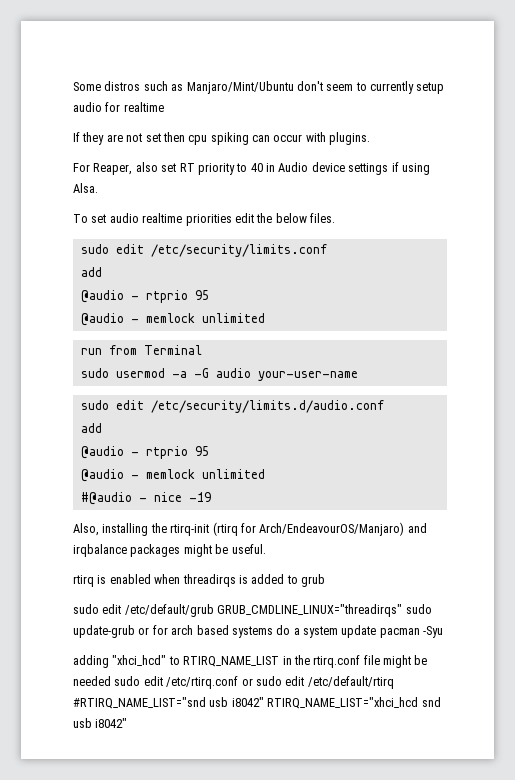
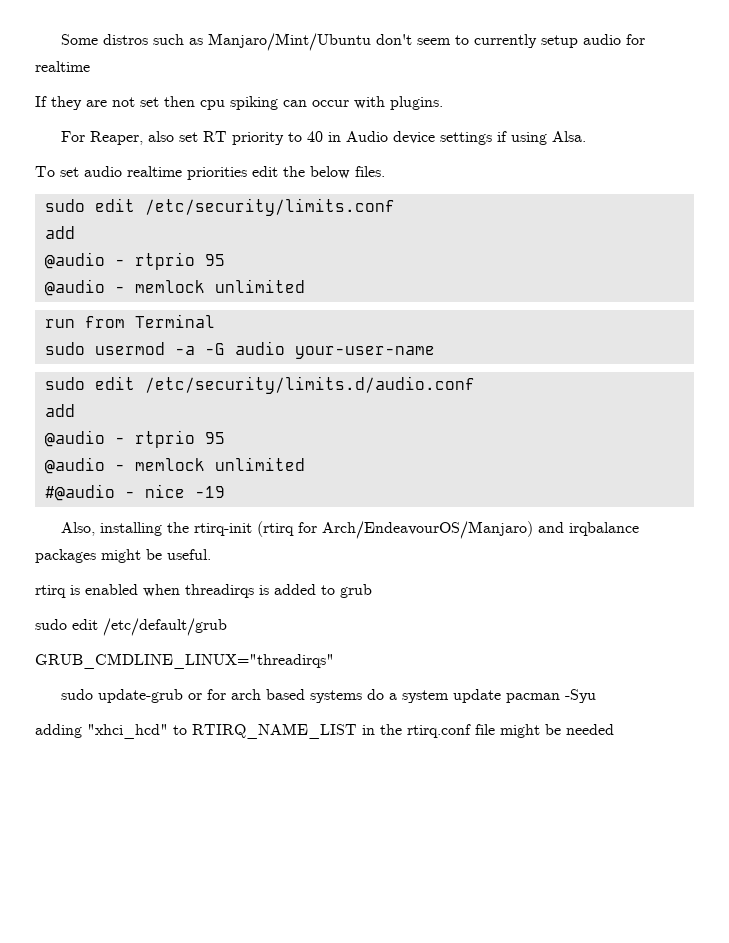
- sudo edit /etc/default/grub GRUB_CMDLINE_LINUX="threadirqs" sudo update-grub or for arch based systems do a system update pacman -Syu
+ sudo edit /etc/default/grub
+ GRUB_CMDLINE_LINUX="threadirqs"
+ sudo update-grub or for arch based systems do a system update pacman -Syu
- adding "xhci_hcd" to RTIRQ_NAME_LIST in the rtirq.conf file might be needed sudo edit /etc/rtirq.conf or sudo edit /etc/default/rtirq #RTIRQ_NAME_LIST="snd usb i8042" RTIRQ_NAME_LIST="xhci_hcd snd usb i8042"
+ adding "xhci_hcd" to RTIRQ_NAME_LIST in the rtirq.conf file might be needed

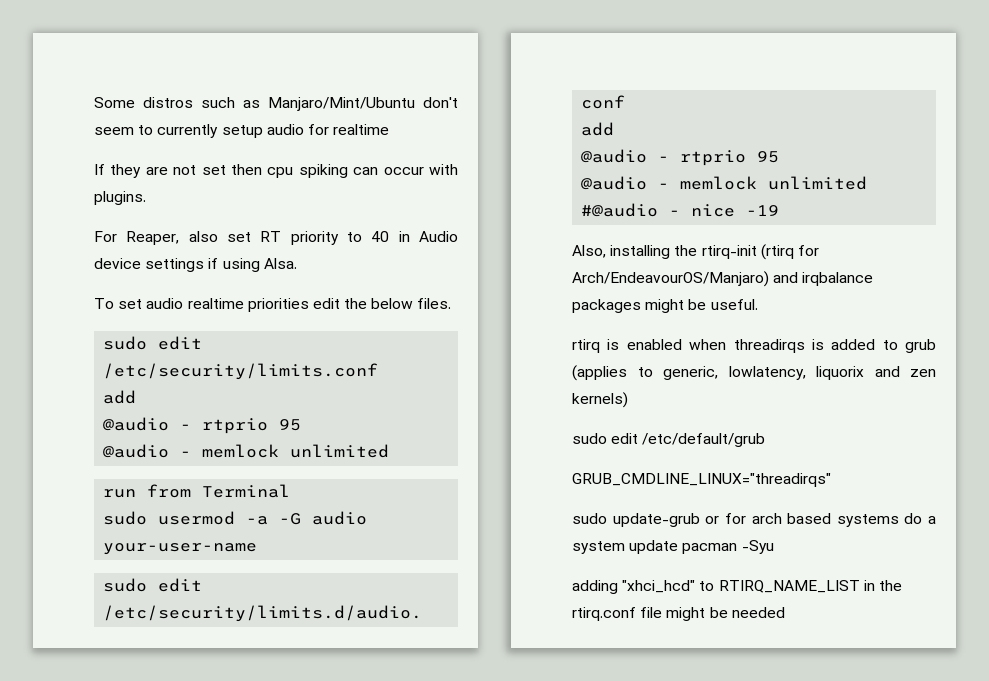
- rtirq is enabled when threadirqs is added to grub
+ rtirq is enabled when threadirqs is added to grub (applies to generic, lowlatency, liquorix and zen kernels)

